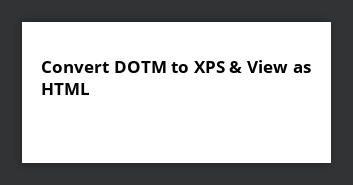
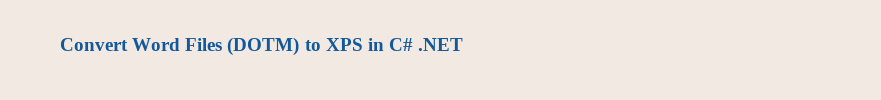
- Convert DOTM to XPS & View as HTML
+ Convert Word Files (DOTM) to XPS in C# .NET

